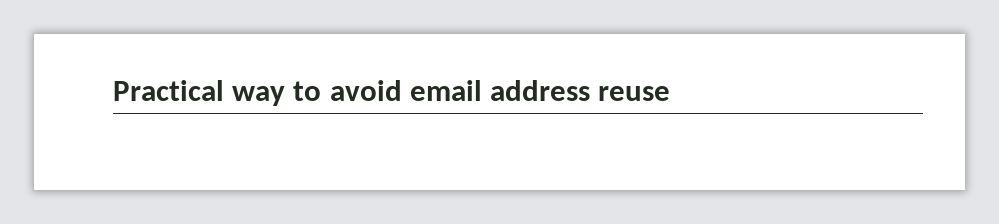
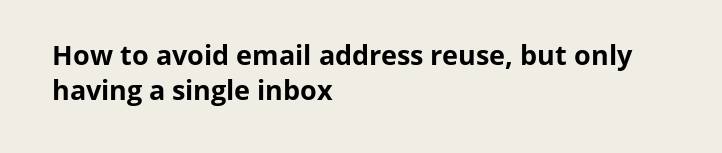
- Practical way to avoid email address reuse
+ How to avoid email address reuse, but only having a single inbox

